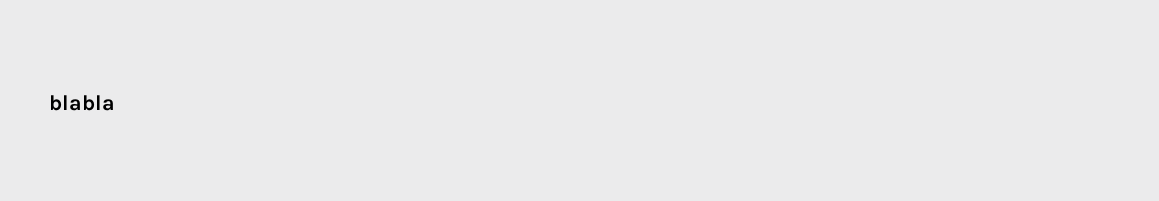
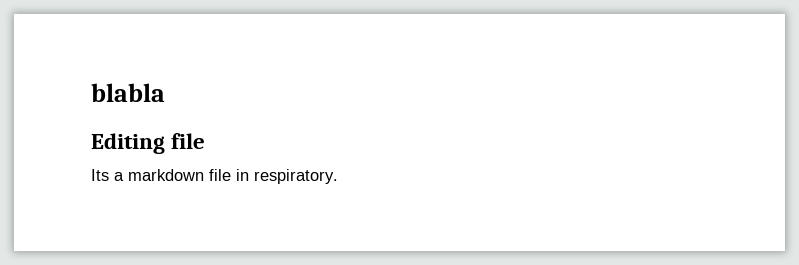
+ Editing file
+ Its a markdown file in respiratory.

